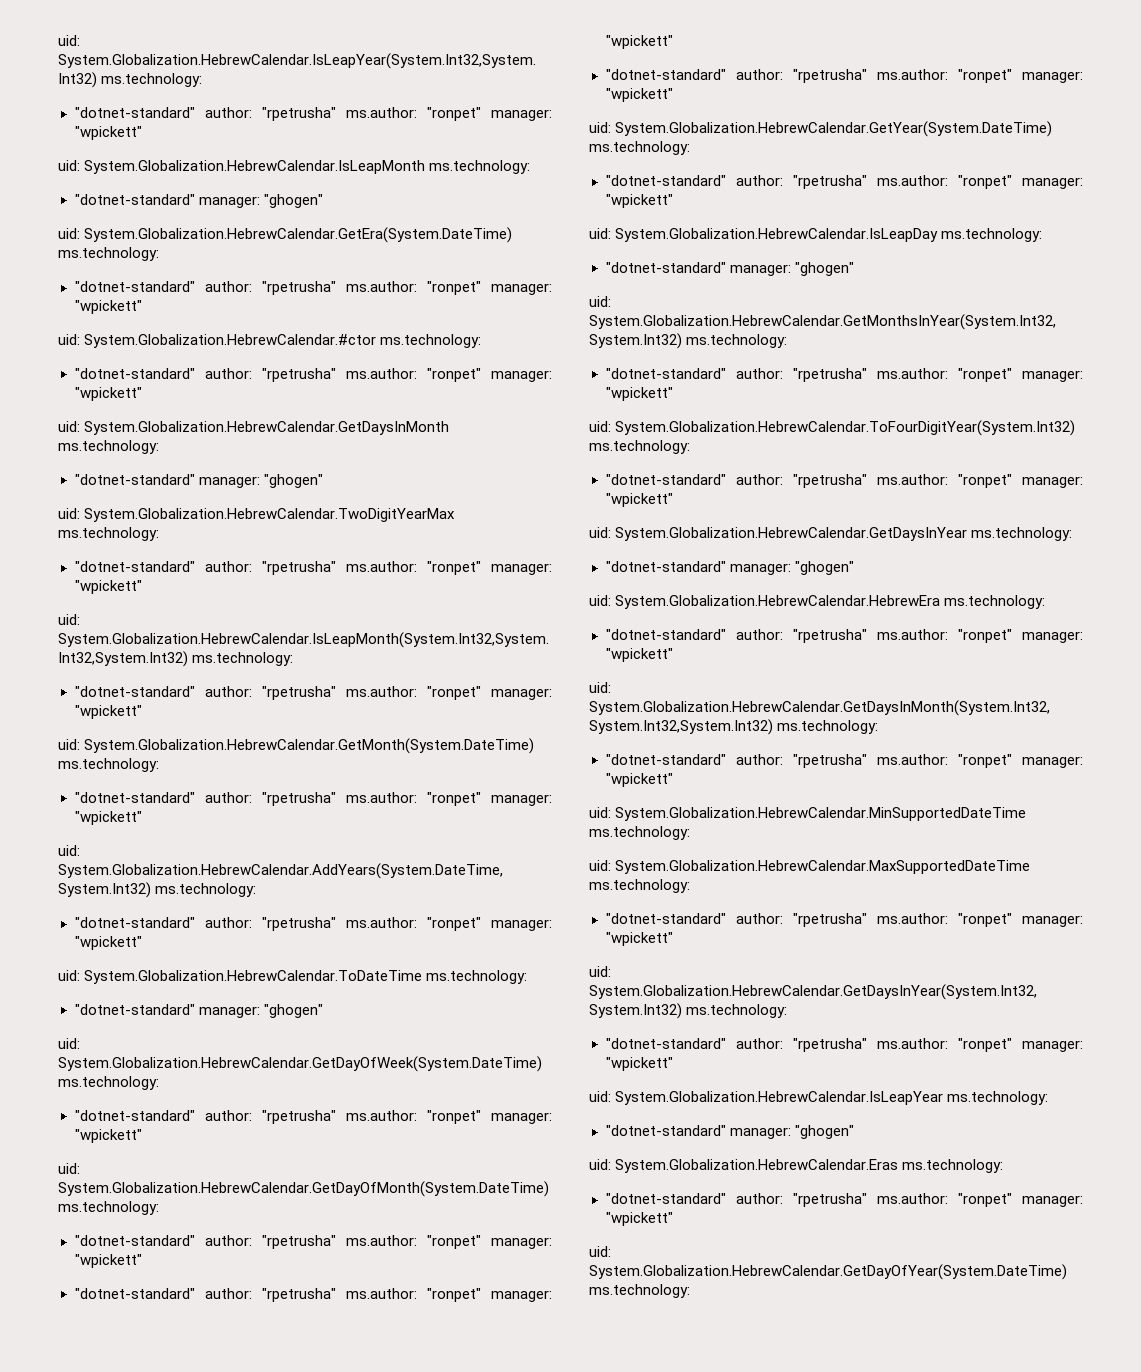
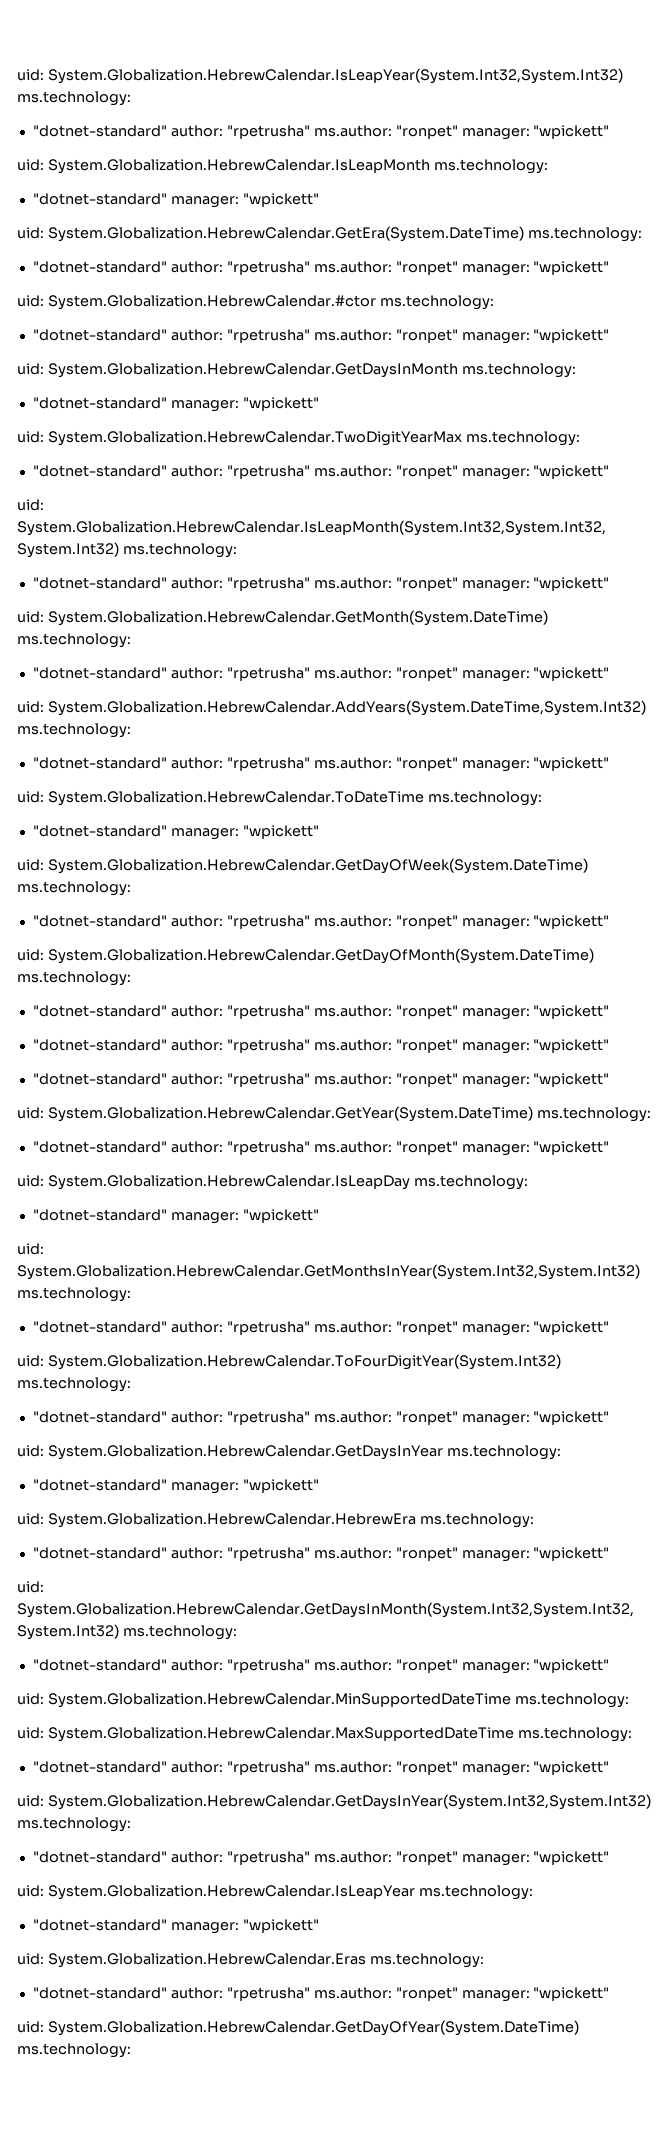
  uid: System.Globalization.HebrewCalendar.IsLeapMonth ms.technology:
- "dotnet-standard" manager: "ghogen"
+ "dotnet-standard" manager: "wpickett"
  uid: System.Globalization.HebrewCalendar.GetDaysInMonth ms.technology:
- "dotnet-standard" manager: "ghogen"
+ "dotnet-standard" manager: "wpickett"
  uid: System.Globalization.HebrewCalendar.ToDateTime ms.technology:
- "dotnet-standard" manager: "ghogen"
+ "dotnet-standard" manager: "wpickett"
  uid: System.Globalization.HebrewCalendar.IsLeapDay ms.technology:
- "dotnet-standard" manager: "ghogen"
+ "dotnet-standard" manager: "wpickett"
  uid: System.Globalization.HebrewCalendar.GetDaysInYear ms.technology:
- "dotnet-standard" manager: "ghogen"
+ "dotnet-standard" manager: "wpickett"
  uid: System.Globalization.HebrewCalendar.IsLeapYear ms.technology:
- "dotnet-standard" manager: "ghogen"
+ "dotnet-standard" manager: "wpickett"

